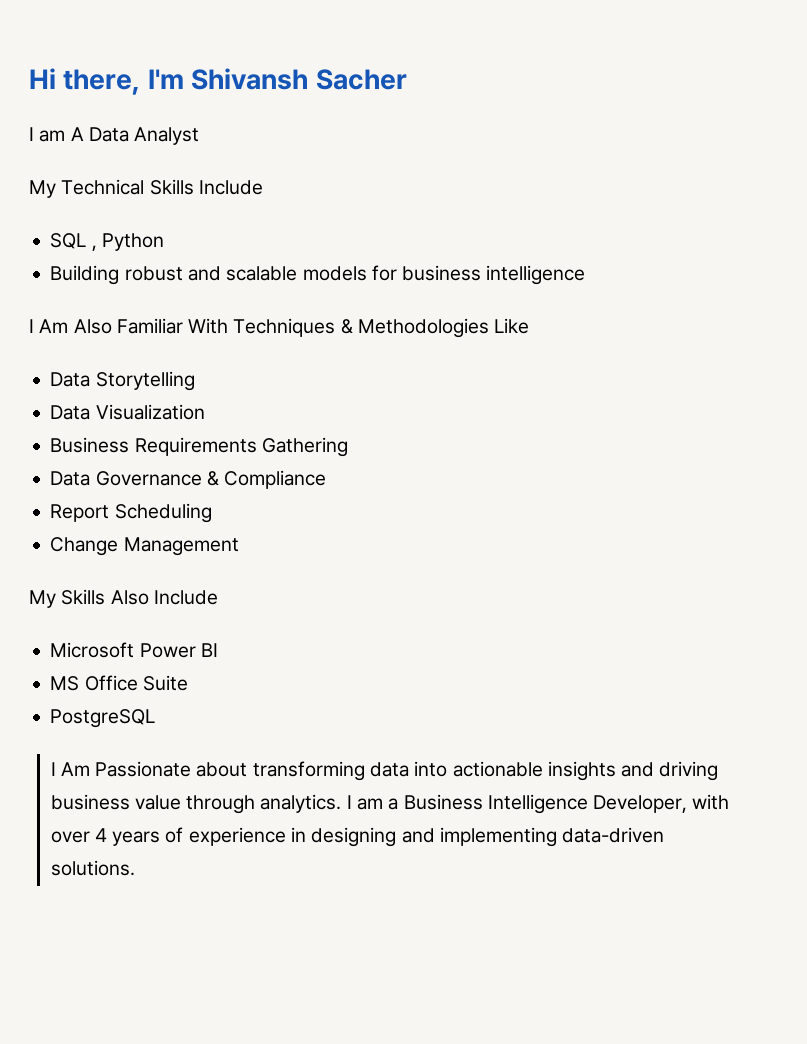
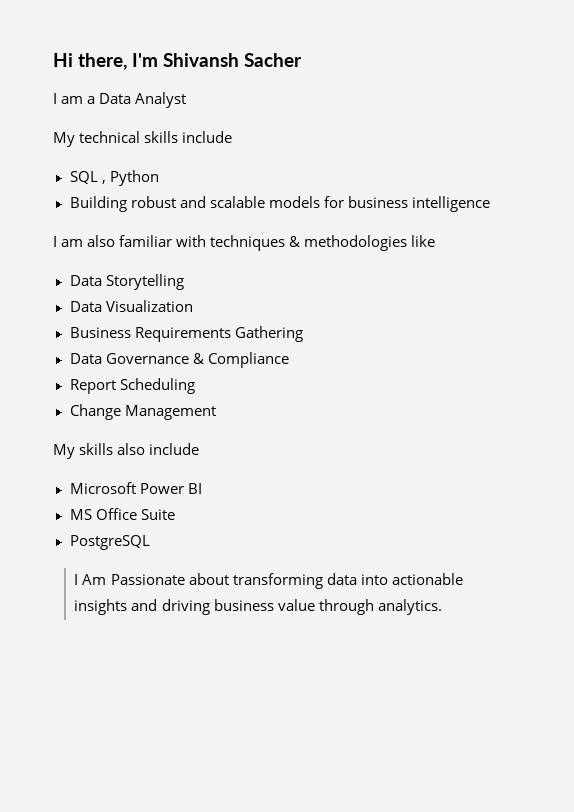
- I am A Data Analyst
+ I am a Data Analyst
- My Technical Skills Include
+ My technical skills include
- I Am Also Familiar With Techniques & Methodologies Like
+ I am also familiar with techniques & methodologies like
- My Skills Also Include
+ My skills also include
- I am a Business Intelligence Developer, with over 4 years of experience in designing and implementing data-driven solutions.

